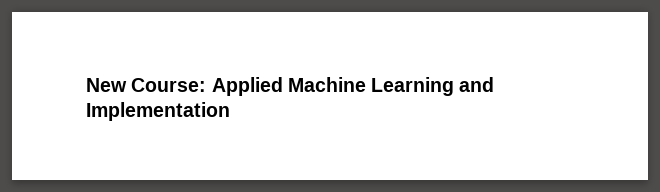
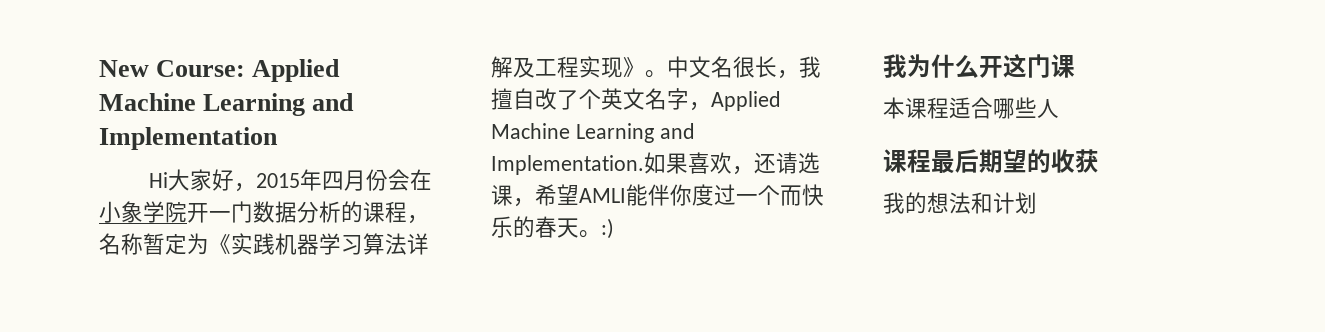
+ Hi大家好，2015年四月份会在小象学院开一门数据分析的课程，名称暂定为《实践机器学习算法详解及工程实现》。中文名很长，我擅自改了个英文名字，Applied Machine Learning and Implementation.如果喜欢，还请选课，希望AMLI能伴你度过一个而快乐的春天。:)
+ 我为什么开这门课
+ 本课程适合哪些人
+ 课程最后期望的收获
+ 我的想法和计划

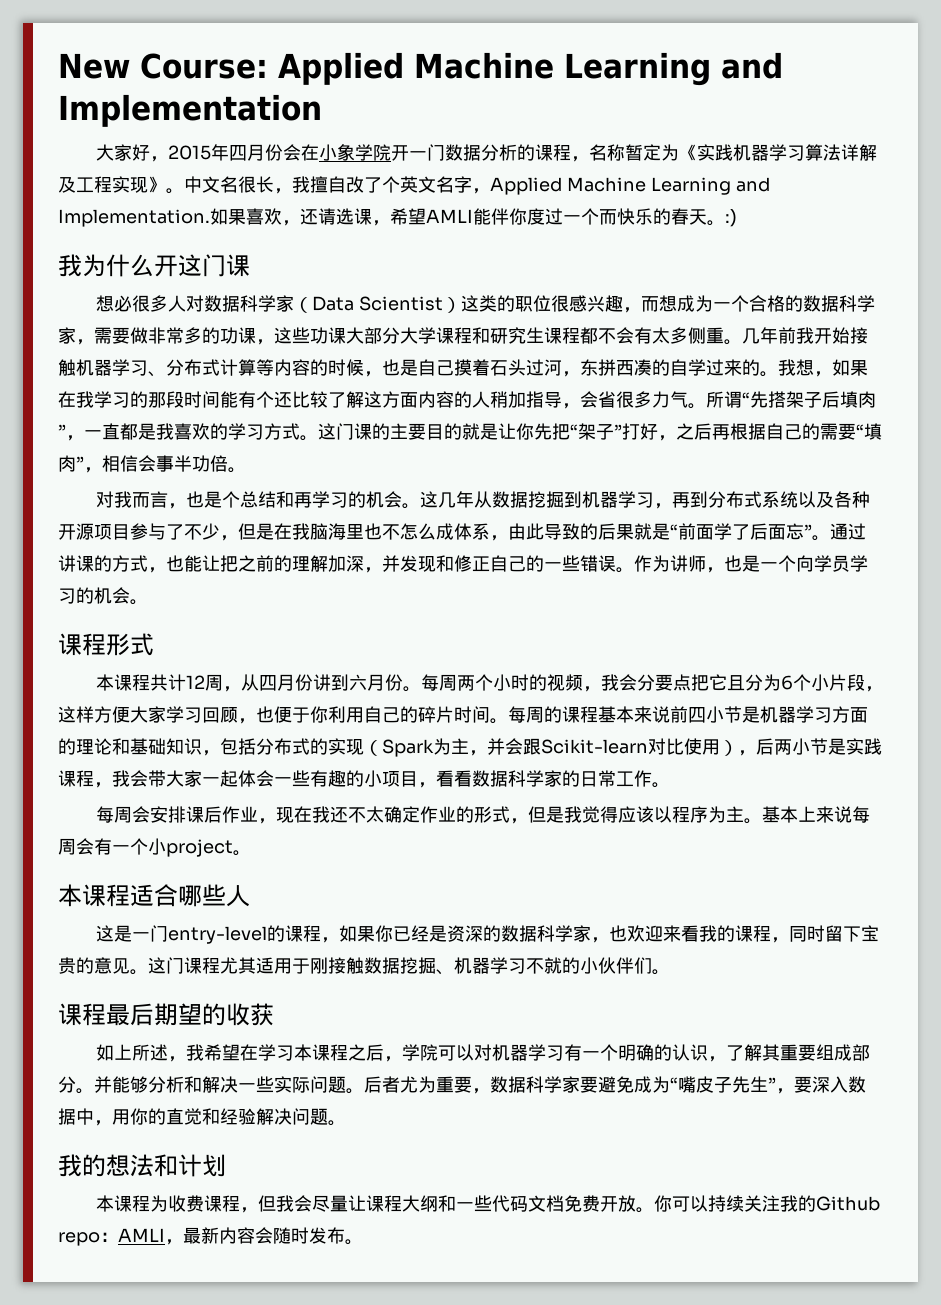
- Hi大家好，2015年四月份会在小象学院开一门数据分析的课程，名称暂定为《实践机器学习算法详解及工程实现》。
+ 大家好，2015年四月份会在小象学院开一门数据分析的课程，名称暂定为《实践机器学习算法详解及工程实现》。
+ 想必很多人对数据科学家（Data Scientist）这类的职位很感兴趣，而想成为一个合格的数据科学家，需要做非常多的功课，这些功课大部分大学课程和研究生课程都不会有太多侧重。几年前我开始接触机器学习、分布式计算等内容的时候，也是自己摸着石头过河，东拼西凑的自学过来的。我想，如果在我学习的那段时间能有个还比较了解这方面内容的人稍加指导，会省很多力气。所谓“先搭架子后填肉”，一直都是我喜欢的学习方式。这门课的主要目的就是让你先把“架子”打好，之后再根据自己的需要“填肉”，相信会事半功倍。
+ 对我而言，也是个总结和再学习的机会。这几年从数据挖掘到机器学习，再到分布式系统以及各种开源项目参与了不少，但是在我脑海里也不怎么成体系，由此导致的后果就是“前面学了后面忘”。通过讲课的方式，也能让把之前的理解加深，并发现和修正自己的一些错误。作为讲师，也是一个向学员学习的机会。
+ 课程形式
+ 本课程共计12周，从四月份讲到六月份。每周两个小时的视频，我会分要点把它且分为6个小片段，这样方便大家学习回顾，也便于你利用自己的碎片时间。每周的课程基本来说前四小节是机器学习方面的理论和基础知识，包括分布式的实现（Spark为主，并会跟Scikit-learn对比使用），后两小节是实践课程，我会带大家一起体会一些有趣的小项目，看看数据科学家的日常工作。
+ 每周会安排课后作业，现在我还不太确定作业的形式，但是我觉得应该以程序为主。基本上来说每周会有一个小project。
  本课程适合哪些人
+ 这是一门entry-level的课程，如果你已经是资深的数据科学家，也欢迎来看我的课程，同时留下宝贵的意见。这门课程尤其适用于刚接触数据挖掘、机器学习不就的小伙伴们。
+ 如上所述，我希望在学习本课程之后，学院可以对机器学习有一个明确的认识，了解其重要组成部分。并能够分析和解决一些实际问题。后者尤为重要，数据科学家要避免成为“嘴皮子先生”，要深入数据中，用你的直觉和经验解决问题。
  我的想法和计划
+ 本课程为收费课程，但我会尽量让课程大纲和一些代码文档免费开放。你可以持续关注我的Github repo：AMLI，最新内容会随时发布。

